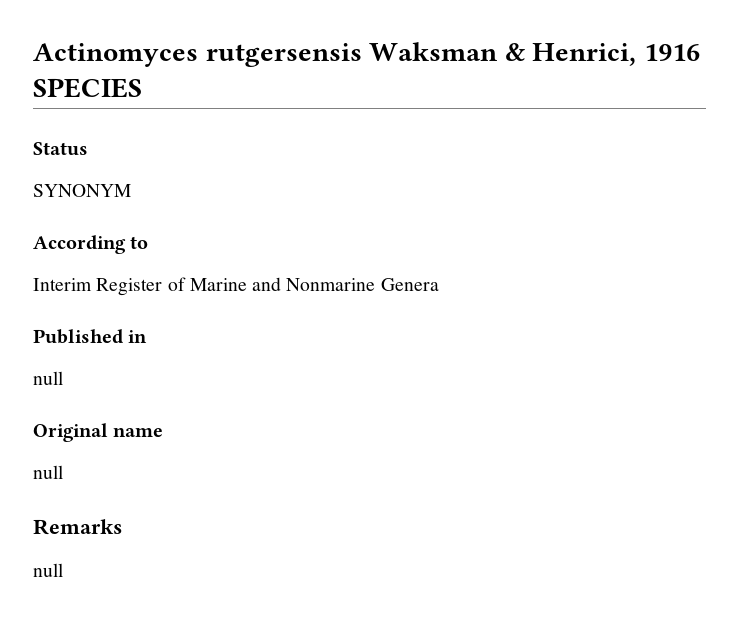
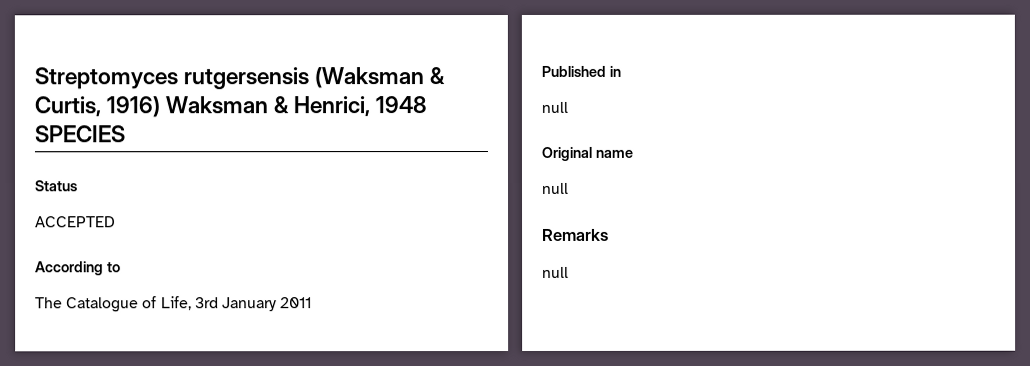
- Actinomyces rutgersensis Waksman & Henrici, 1916 SPECIES
+ Streptomyces rutgersensis (Waksman & Curtis, 1916) Waksman & Henrici, 1948 SPECIES
- SYNONYM
+ ACCEPTED
- Interim Register of Marine and Nonmarine Genera
+ The Catalogue of Life, 3rd January 2011

